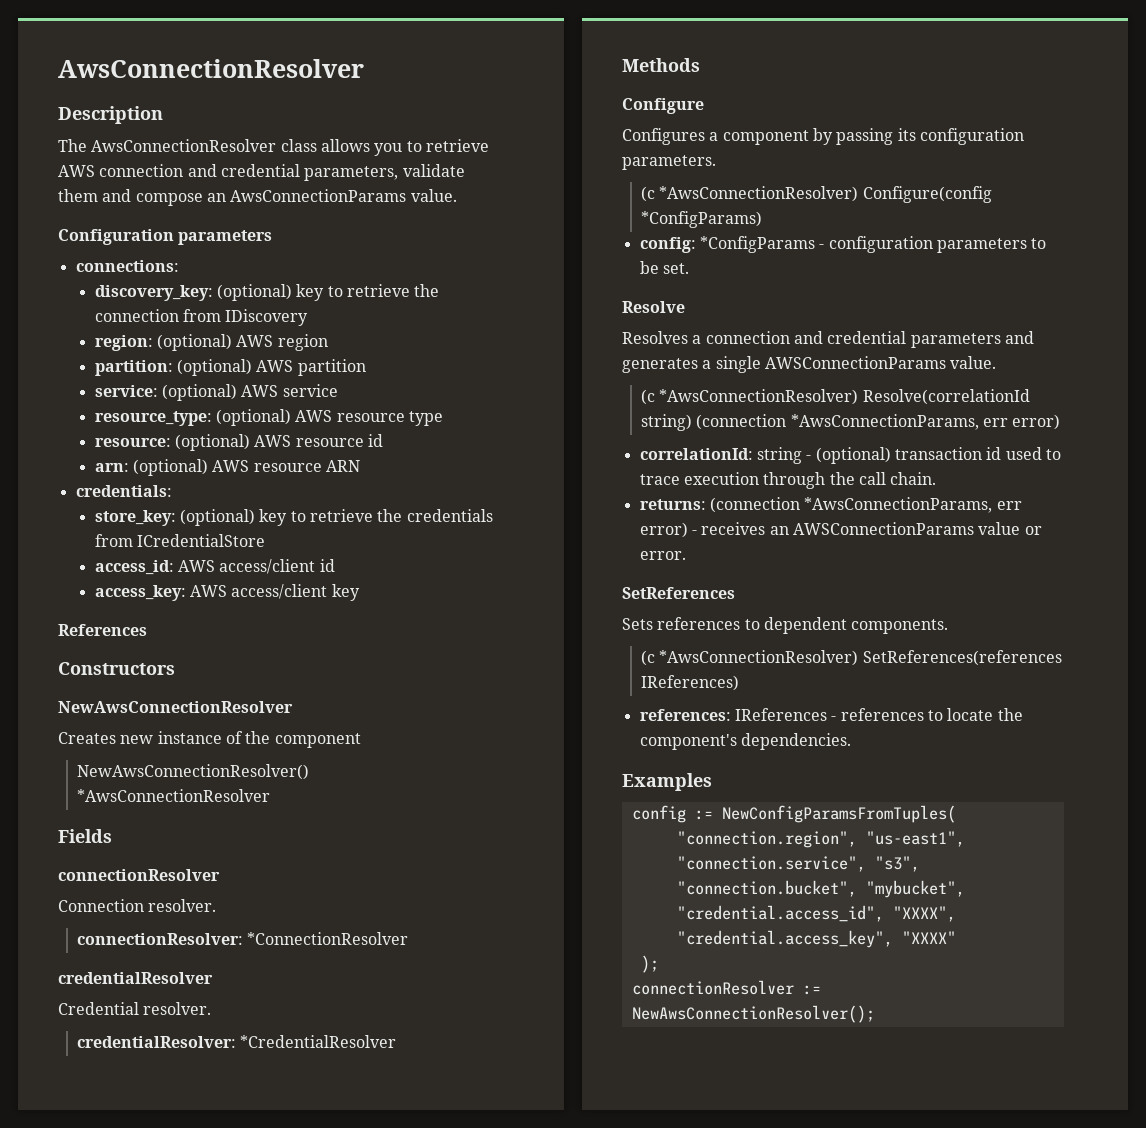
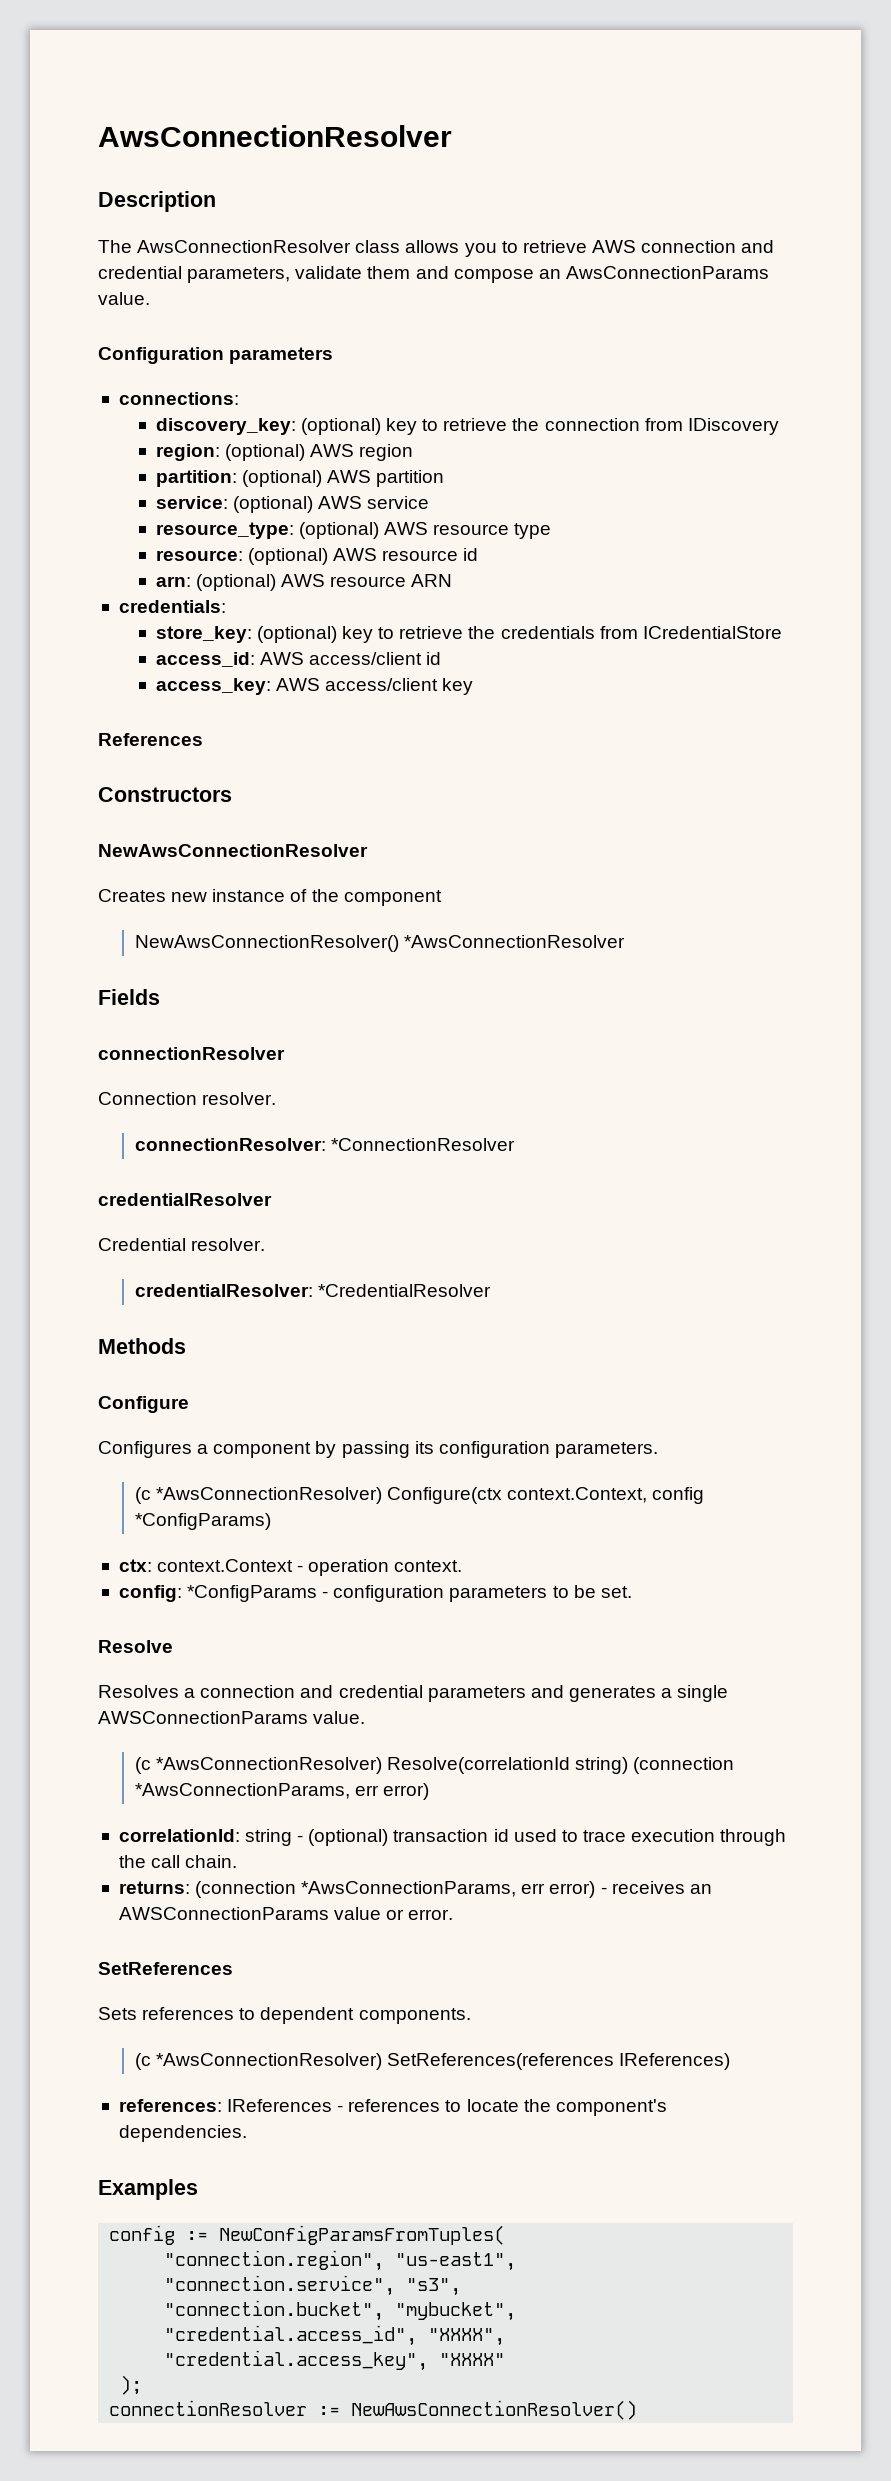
- (c *AwsConnectionResolver) Configure(config *ConfigParams)
+ (c *AwsConnectionResolver) Configure(ctx context.Context, config *ConfigParams)
+ ctx: context.Context - operation context.
- connectionResolver := NewAwsConnectionResolver();
+ connectionResolver := NewAwsConnectionResolver()

